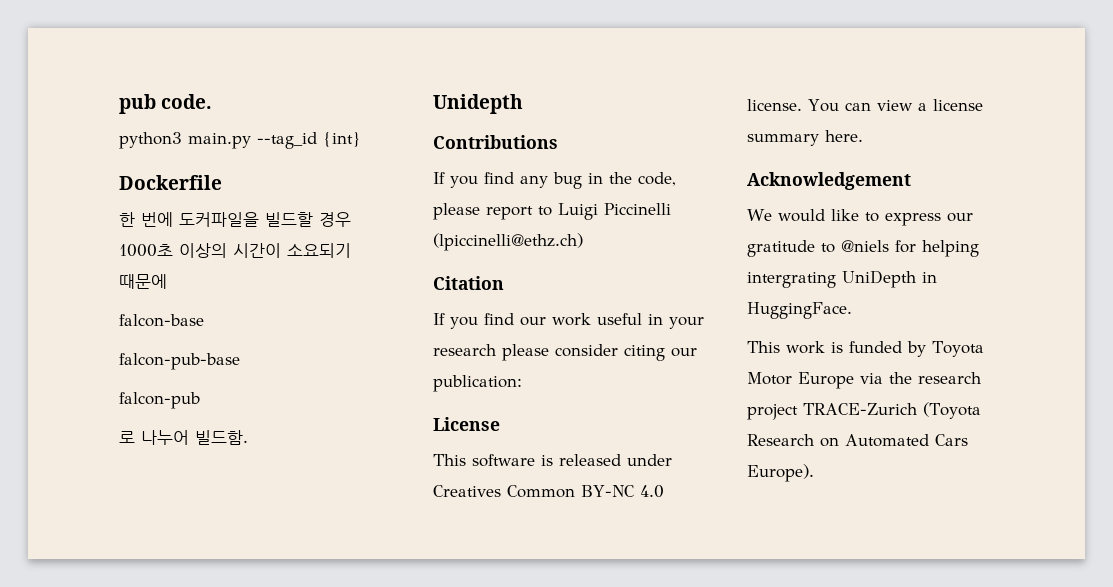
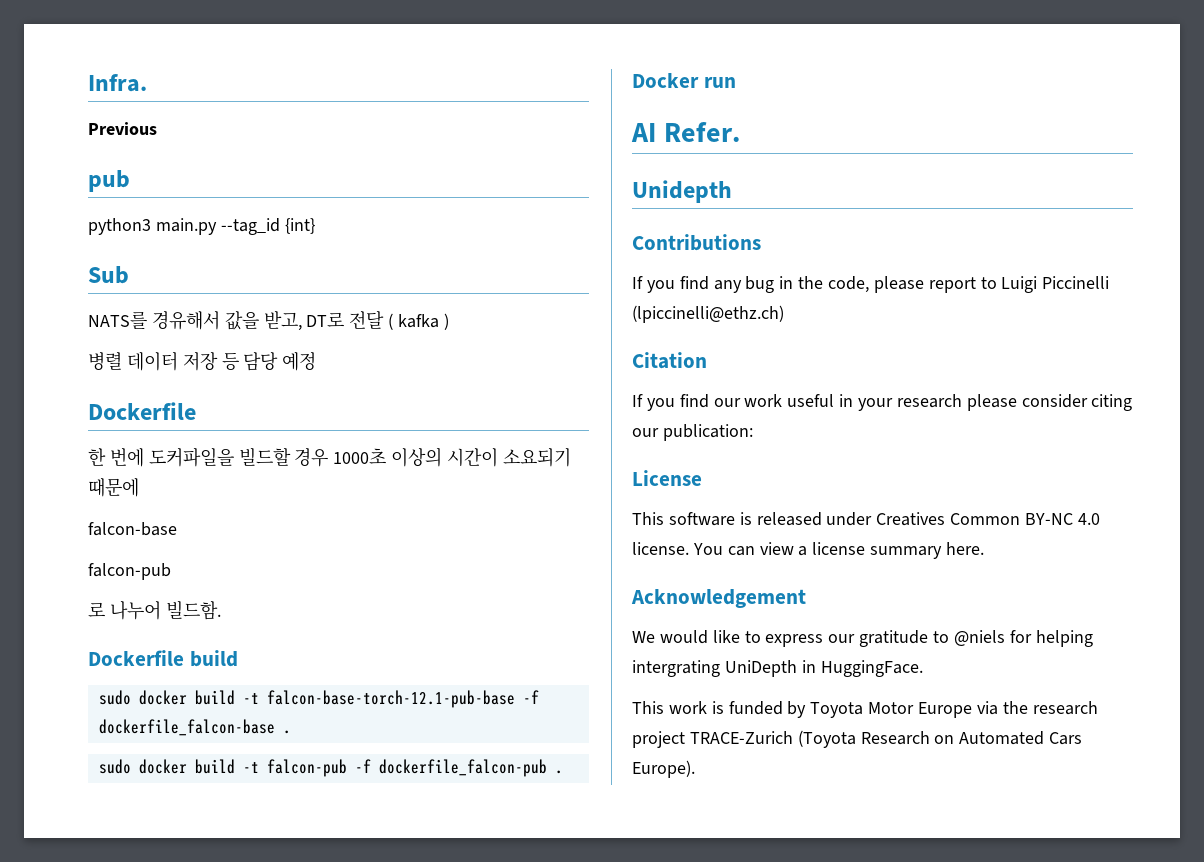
+ Infra.
+ Previous
- pub code.
+ pub
+ Sub
+ NATS를 경유해서 값을 받고, DT로 전달 ( kafka )
+ 병렬 데이터 저장 등 담당 예정
- falcon-pub-base
+ Dockerfile build
+ sudo docker build -t falcon-base-torch-12.1-pub-base -f dockerfile_falcon-base .
+ sudo docker build -t falcon-pub -f dockerfile_falcon-pub .
+ Docker run
+ AI Refer.

